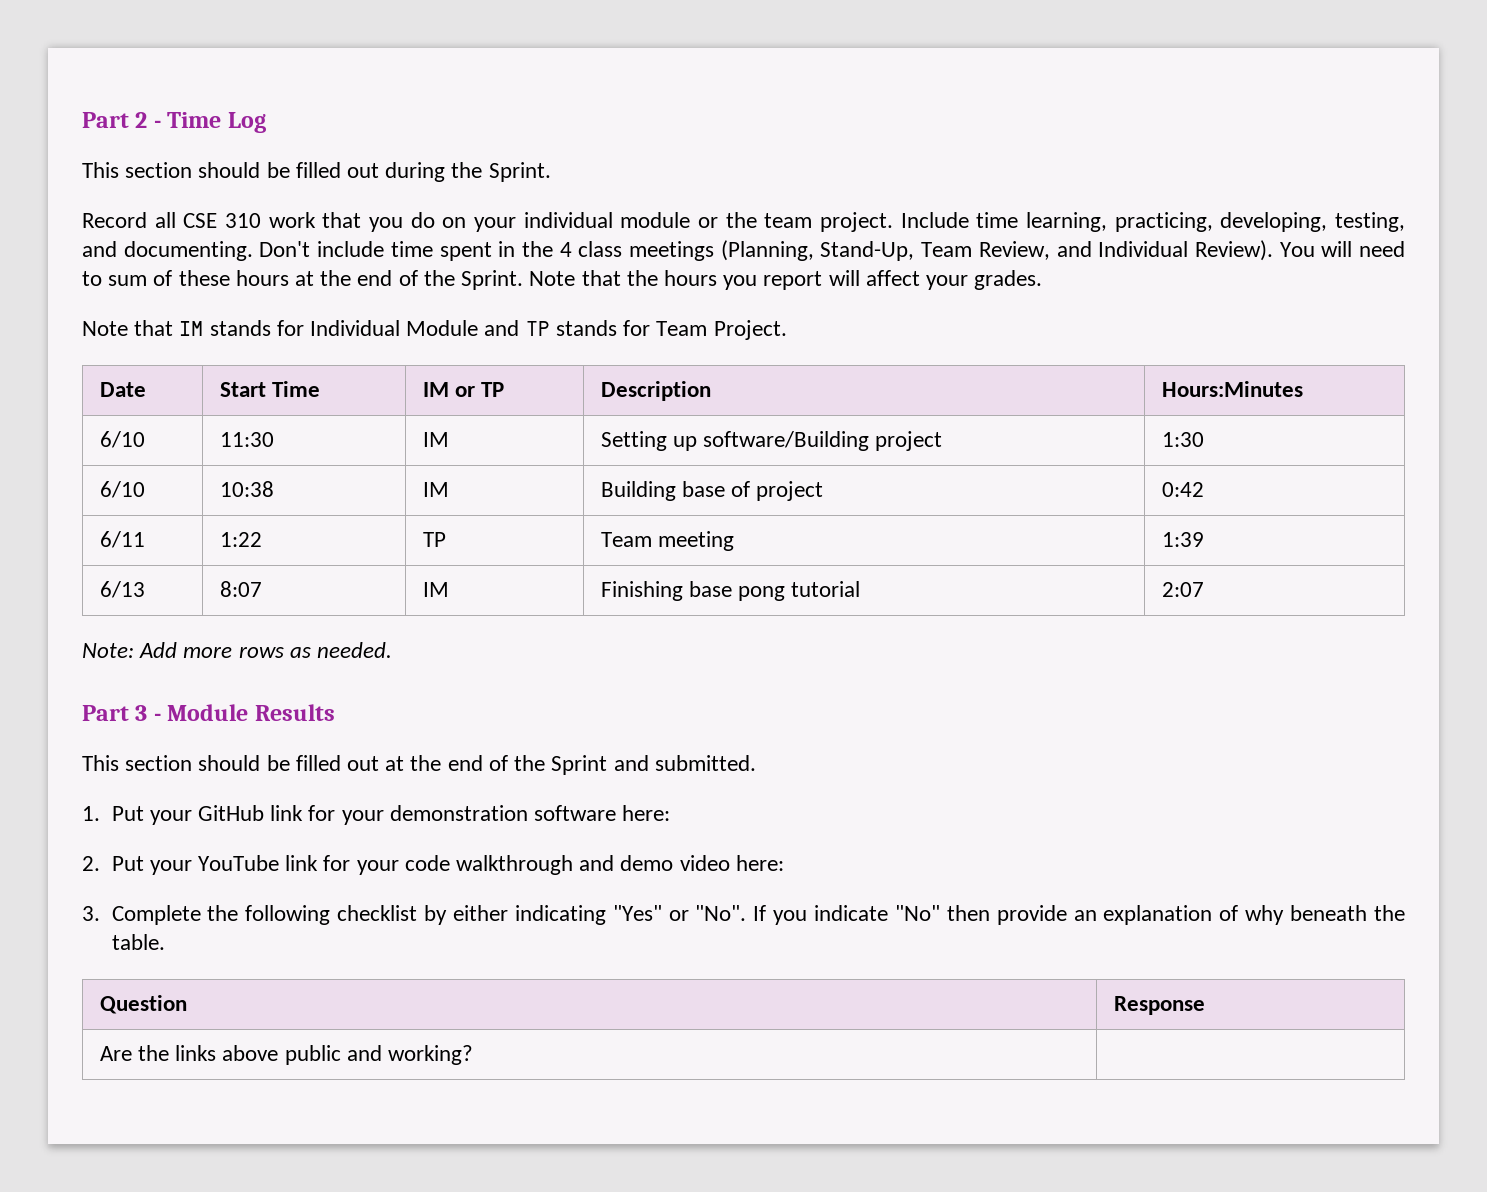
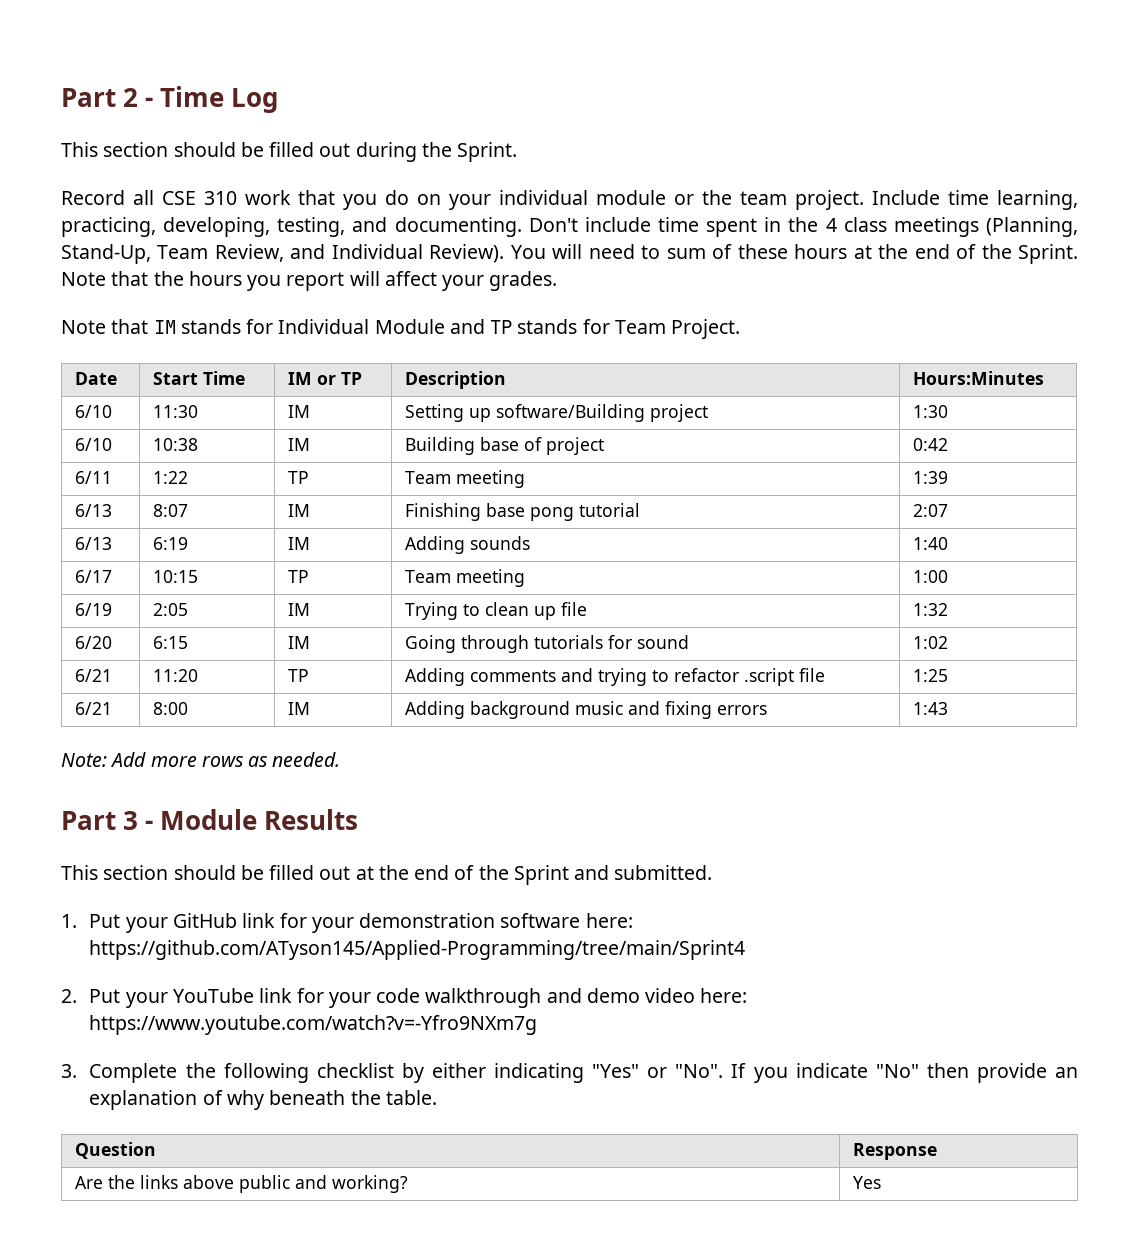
+ 6/13 | 6:19 | IM | Adding sounds | 1:40
+ 6/17 | 10:15 | TP | Team meeting | 1:00
+ 6/19 | 2:05 | IM | Trying to clean up file | 1:32
+ 6/20 | 6:15 | IM | Going through tutorials for sound | 1:02
+ 6/21 | 11:20 | TP | Adding comments and trying to refactor .script file | 1:25
+ 6/21 | 8:00 | IM | Adding background music and fixing errors | 1:43
- 1. Put your GitHub link for your demonstration software here:
+ 1. Put your GitHub link for your demonstration software here: https://github.com/ATyson145/Applied-Programming/tree/main/Sprint4
- 2. Put your YouTube link for your code walkthrough and demo video here:
+ 2. Put your YouTube link for your code walkthrough and demo video here: https://www.youtube.com/watch?v=-Yfro9NXm7g
- Are the links above public and working? |
+ Are the links above public and working? | Yes

